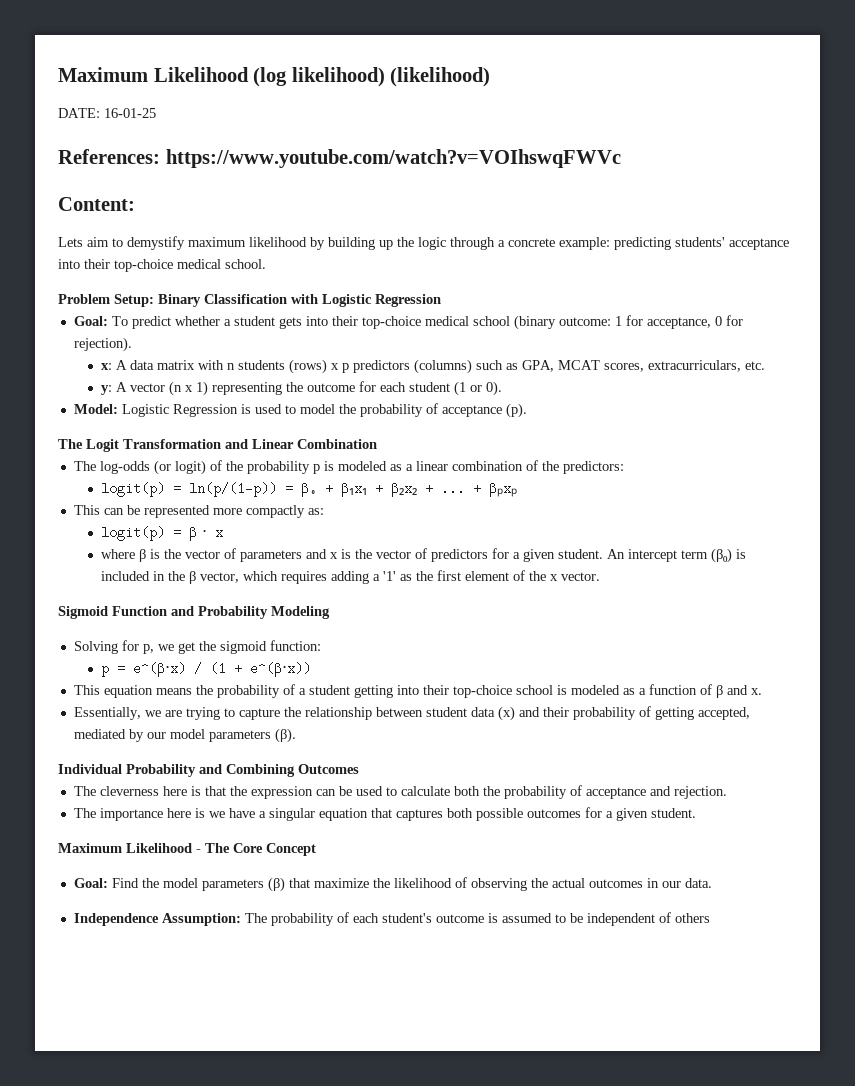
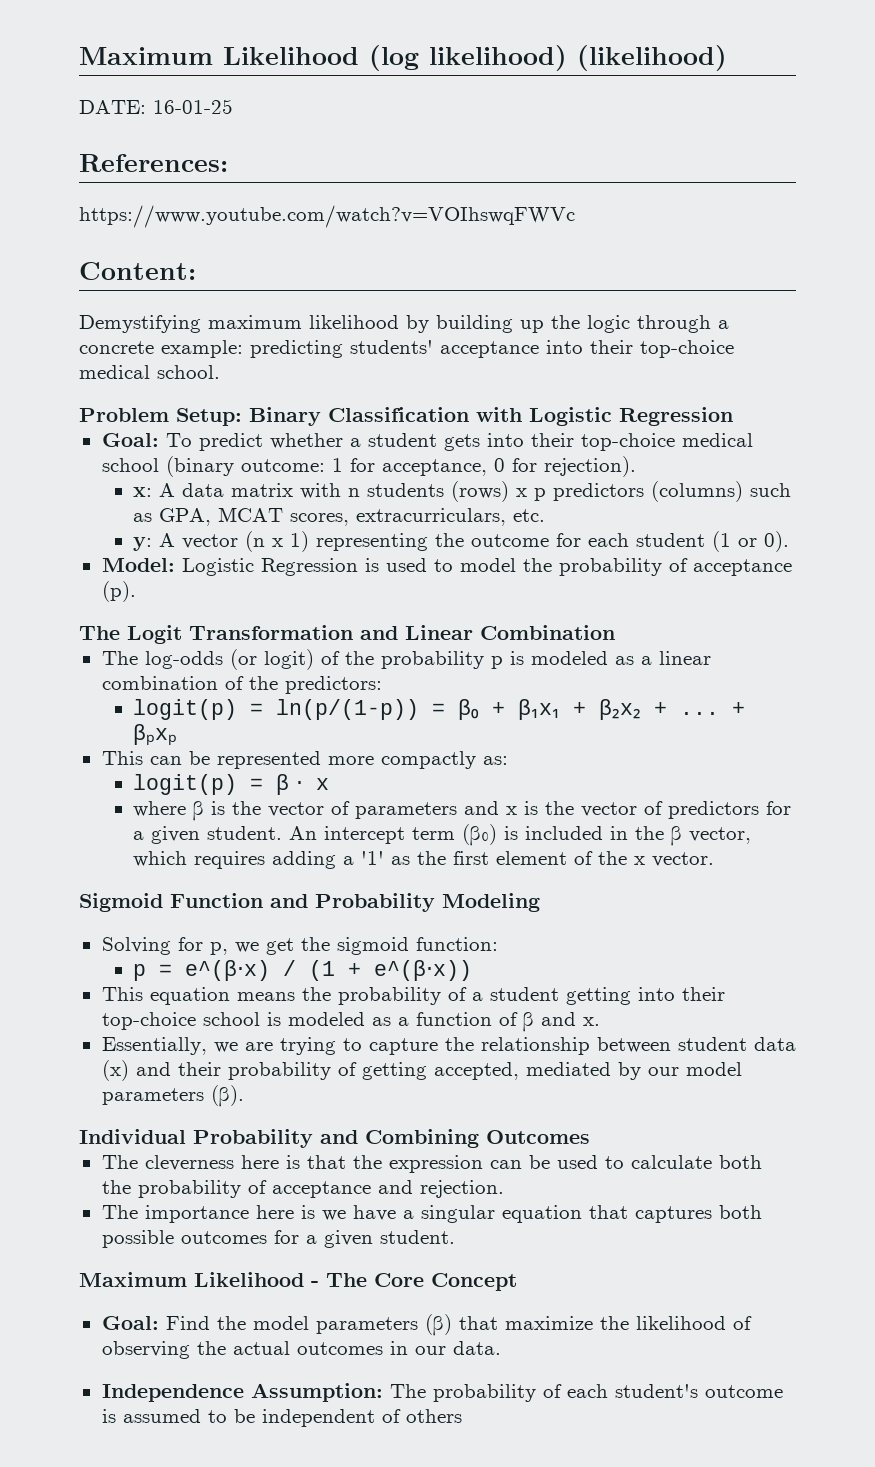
- References: https://www.youtube.com/watch?v=VOIhswqFWVc
+ References:
+ https://www.youtube.com/watch?v=VOIhswqFWVc
- Lets aim to demystify maximum likelihood by building up the logic through a concrete example: predicting students' acceptance into their top-choice medical school.
+ Demystifying maximum likelihood by building up the logic through a concrete example: predicting students' acceptance into their top-choice medical school.

